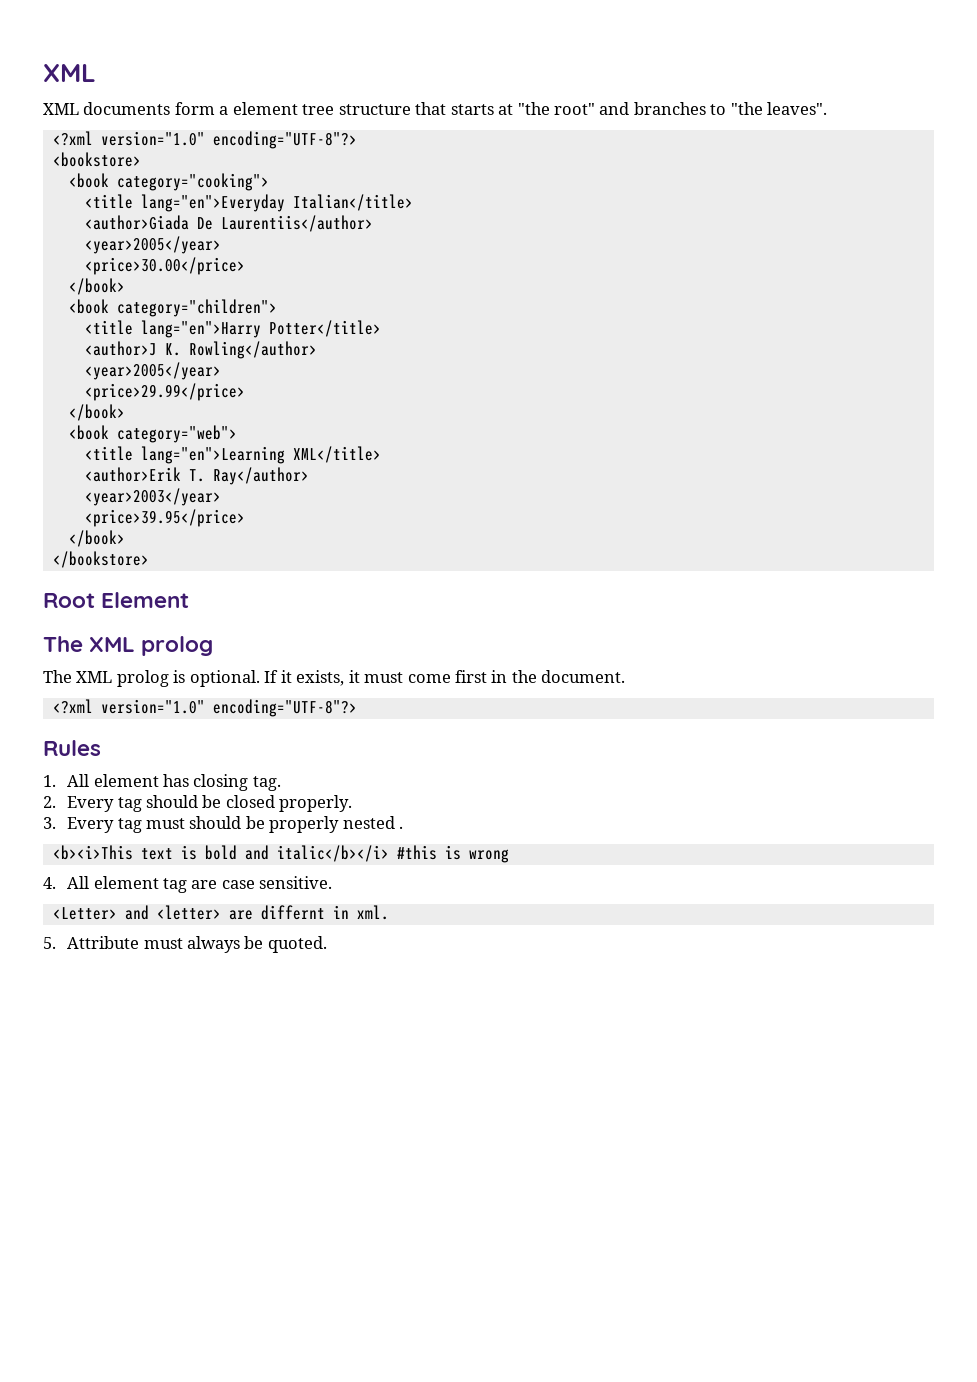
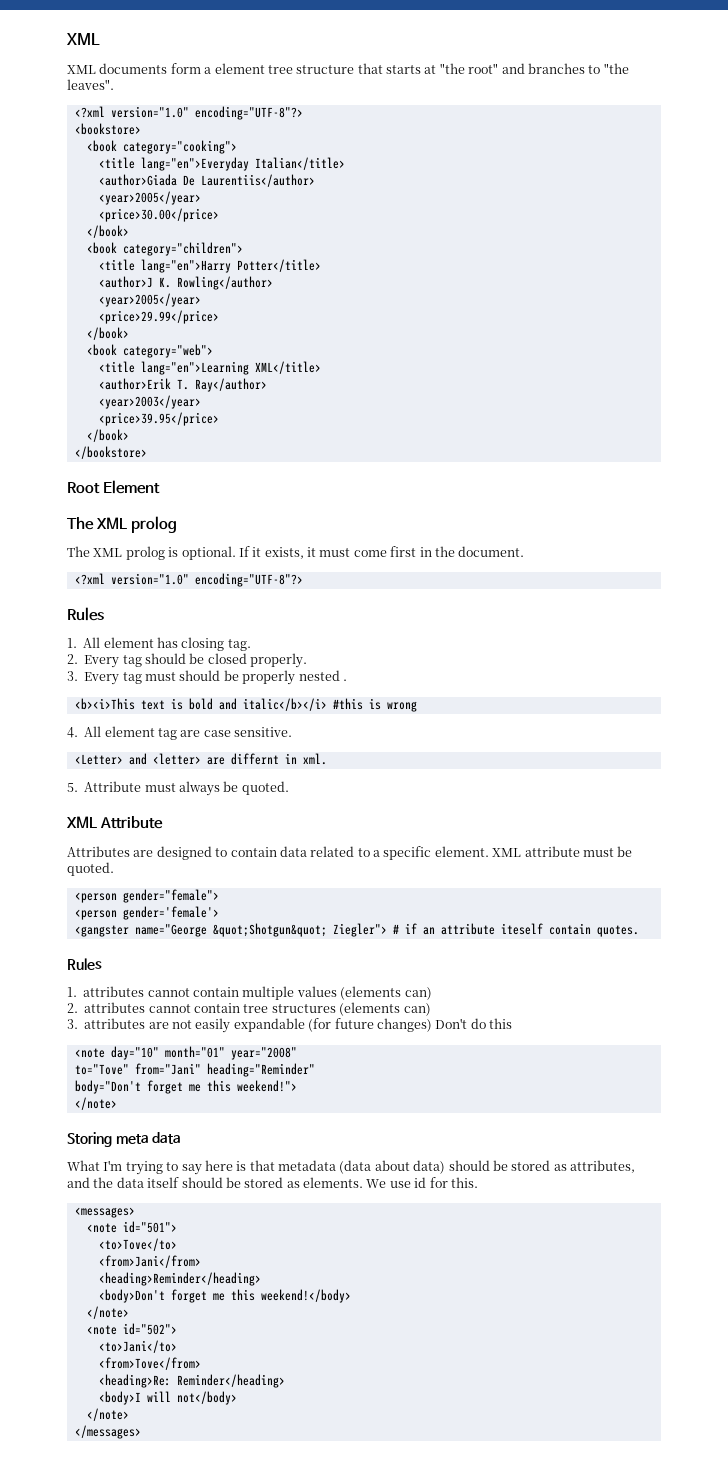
+ XML Attribute
+ Attributes are designed to contain data related to a specific element. XML attribute must be quoted.
+ <person gender="female">
+ <person gender='female'>
+ <gangster name="George &quot;Shotgun&quot; Ziegler"> # if an attribute iteself contain quotes.
+ Rules
+ 1. attributes cannot contain multiple values (elements can)
+ 2. attributes cannot contain tree structures (elements can)
+ 3. attributes are not easily expandable (for future changes) Don't do this
+ <note day="10" month="01" year="2008"
+ to="Tove" from="Jani" heading="Reminder"
+ body="Don't forget me this weekend!">
+ </note>
+ Storing meta data
+ What I'm trying to say here is that metadata (data about data) should be stored as attributes, and the data itself should be stored as elements. We use id for this.
+ <messages>
+ <note id="501">
+ <to>Tove</to>
+ <from>Jani</from>
+ <heading>Reminder</heading>
+ <body>Don't forget me this weekend!</body>
+ </note>
+ <note id="502">
+ <to>Jani</to>
+ <from>Tove</from>
+ <heading>Re: Reminder</heading>
+ <body>I will not</body>
+ </note>
+ </messages>

